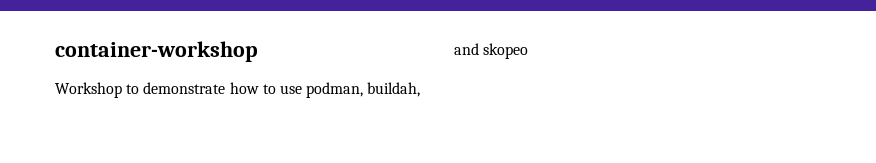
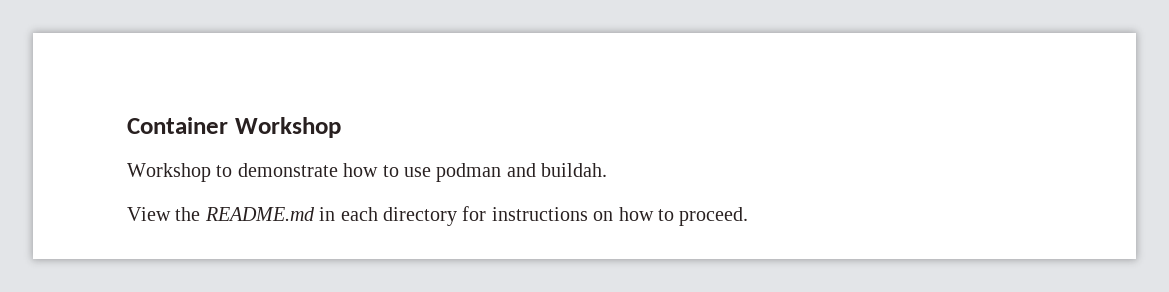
- container-workshop
+ Container Workshop
- Workshop to demonstrate how to use podman, buildah, and skopeo
+ Workshop to demonstrate how to use podman and buildah.
+ View the README.md in each directory for instructions on how to proceed.

